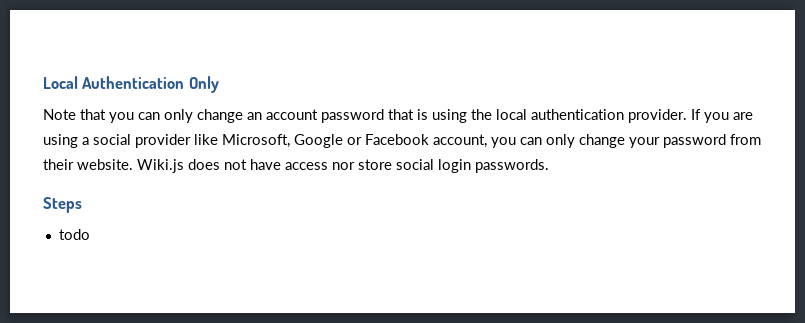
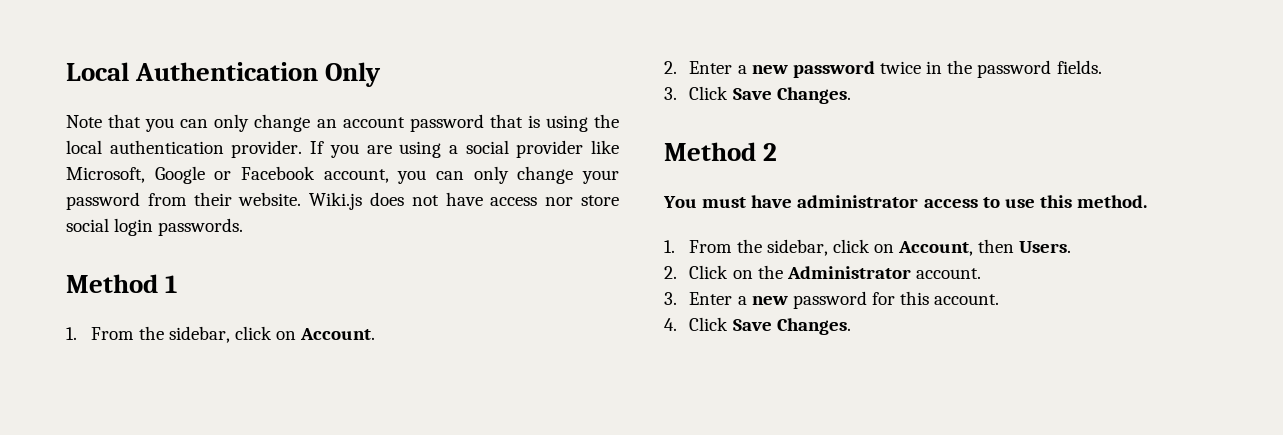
- Steps
- todo
+ Method 1
+ 1. From the sidebar, click on Account.
+ 2. Enter a new password twice in the password fields.
+ 3. Click Save Changes.
+ Method 2
+ You must have administrator access to use this method.
+ 1. From the sidebar, click on Account, then Users.
+ 2. Click on the Administrator account.
+ 3. Enter a new password for this account.
+ 4. Click Save Changes.

